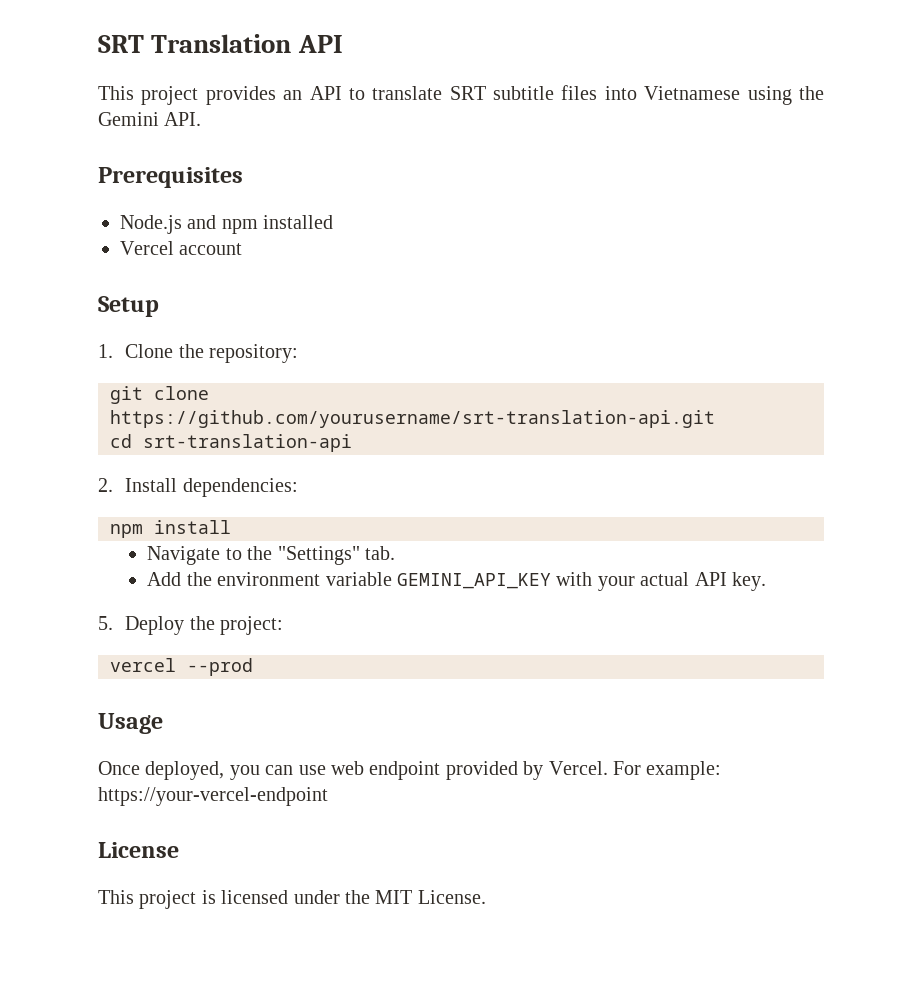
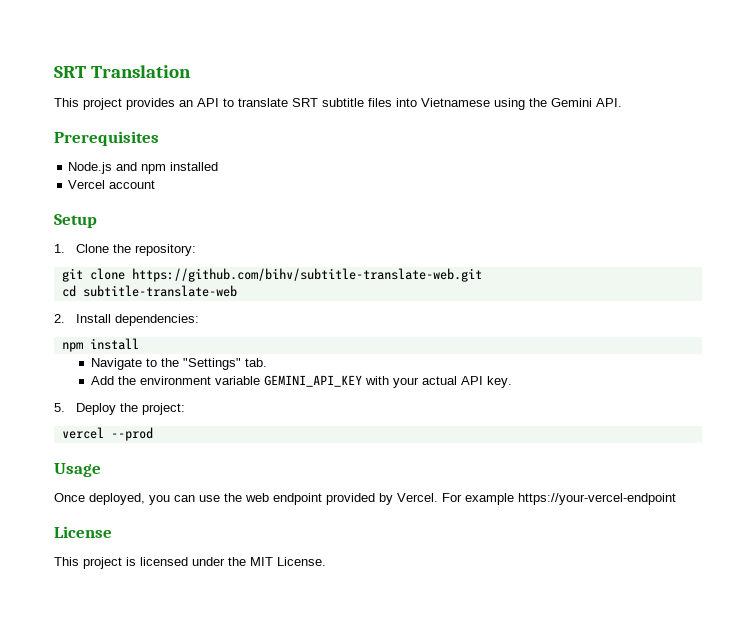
- SRT Translation API
+ SRT Translation
- git clone https://github.com/yourusername/srt-translation-api.git
+ git clone https://github.com/bihv/subtitle-translate-web.git
- cd srt-translation-api
+ cd subtitle-translate-web
- Once deployed, you can use web endpoint provided by Vercel.
+ Once deployed, you can use the web endpoint provided by Vercel.
- For example: https://your-vercel-endpoint
+ For example https://your-vercel-endpoint

